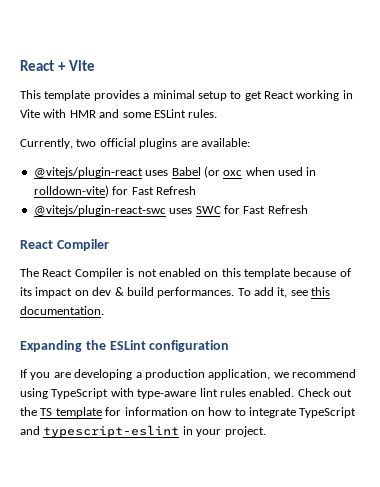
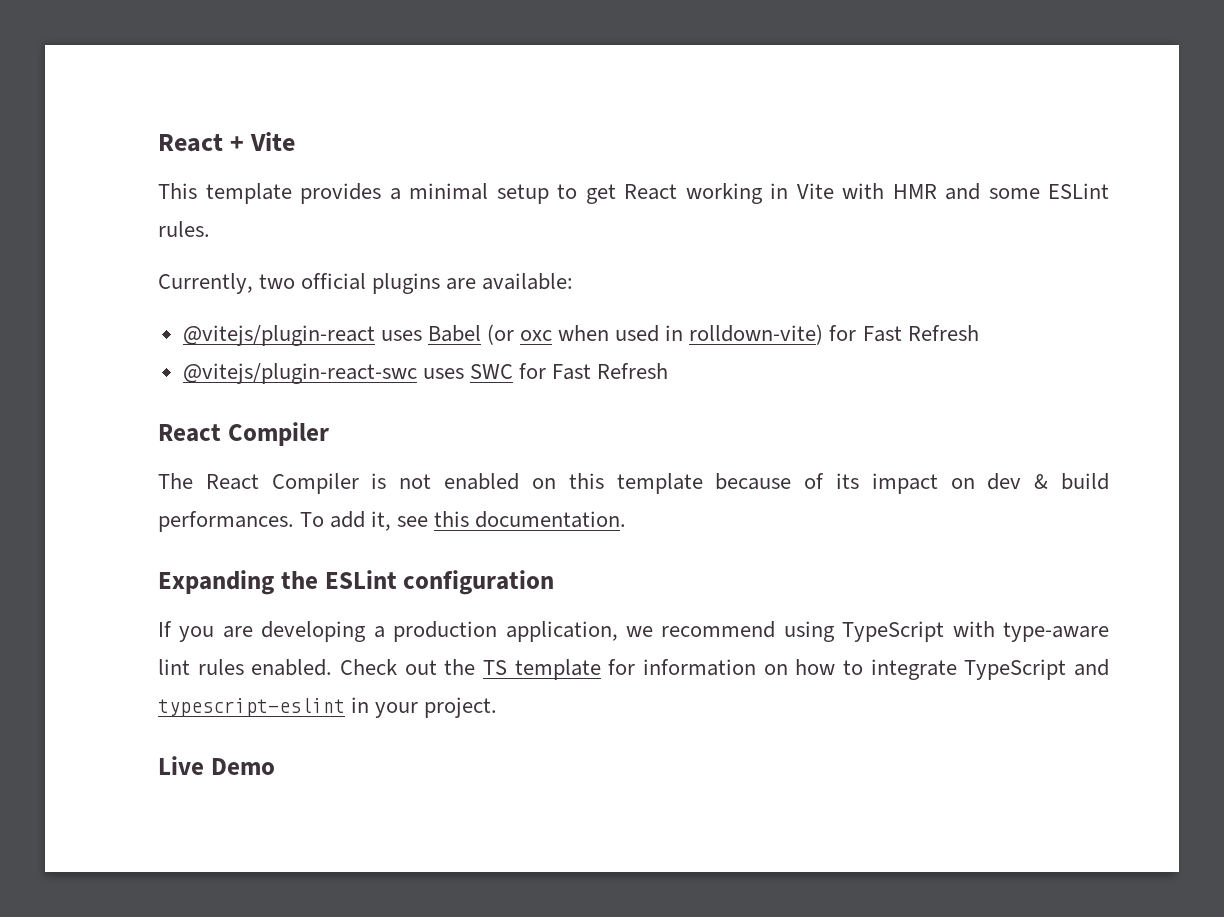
+ Live Demo

